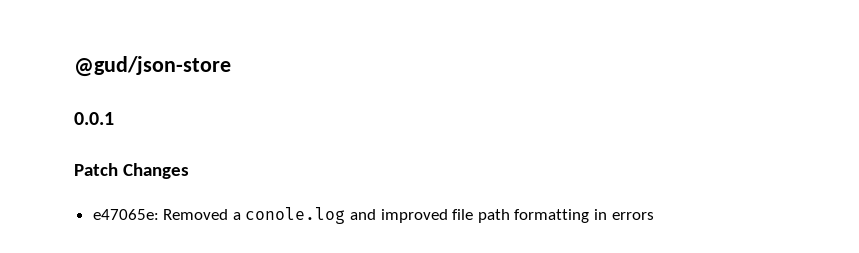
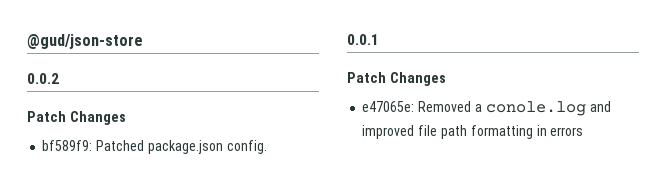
+ 0.0.2
+ Patch Changes
+ bf589f9: Patched package.json config.

